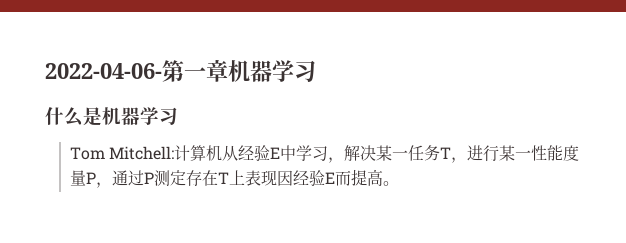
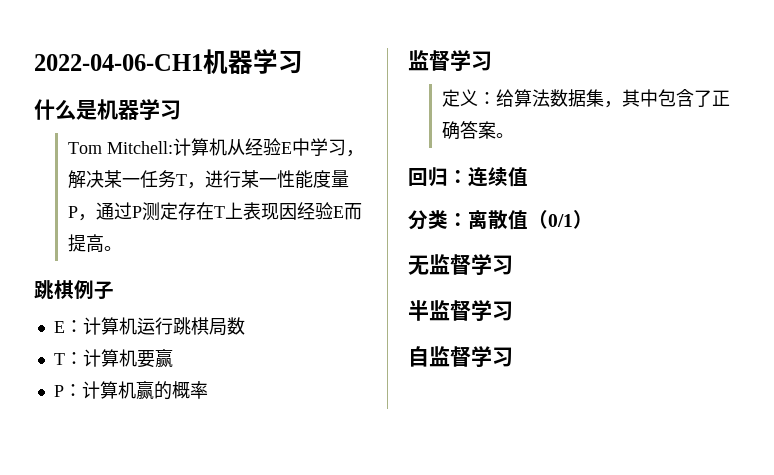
- 2022-04-06-第一章机器学习
+ 2022-04-06-CH1机器学习
+ 跳棋例子
+ E：计算机运行跳棋局数
+ T：计算机要赢
+ P：计算机赢的概率
+ 监督学习
+ 定义：给算法数据集，其中包含了正确答案。
+ 回归：连续值
+ 分类：离散值（0/1）
+ 无监督学习
+ 半监督学习
+ 自监督学习

